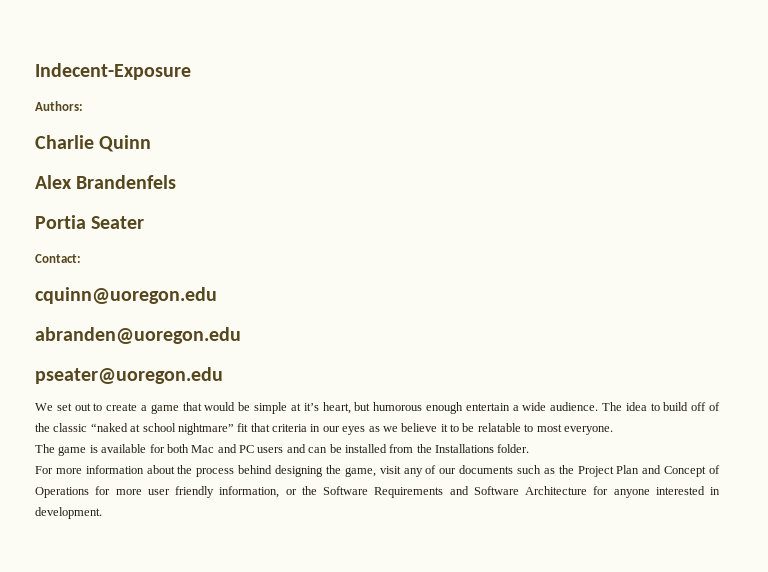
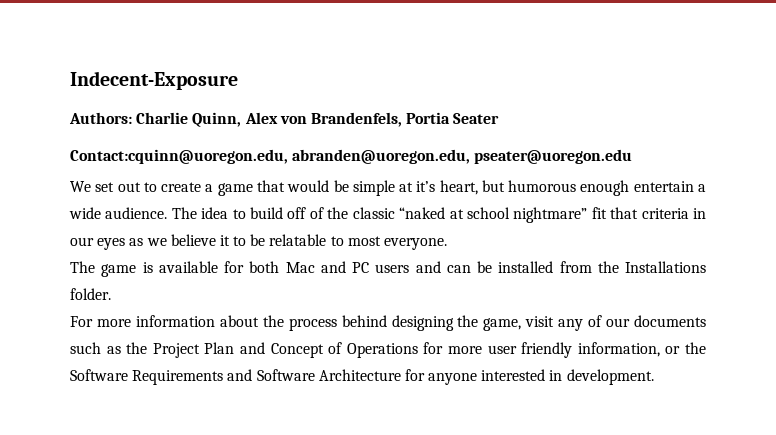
- Authors:
- Charlie Quinn
- Alex Brandenfels
- Portia Seater
+ Authors: Charlie Quinn, Alex von Brandenfels, Portia Seater
- Contact:
- cquinn@uoregon.edu
- abranden@uoregon.edu
- pseater@uoregon.edu
+ Contact:cquinn@uoregon.edu, abranden@uoregon.edu, pseater@uoregon.edu

